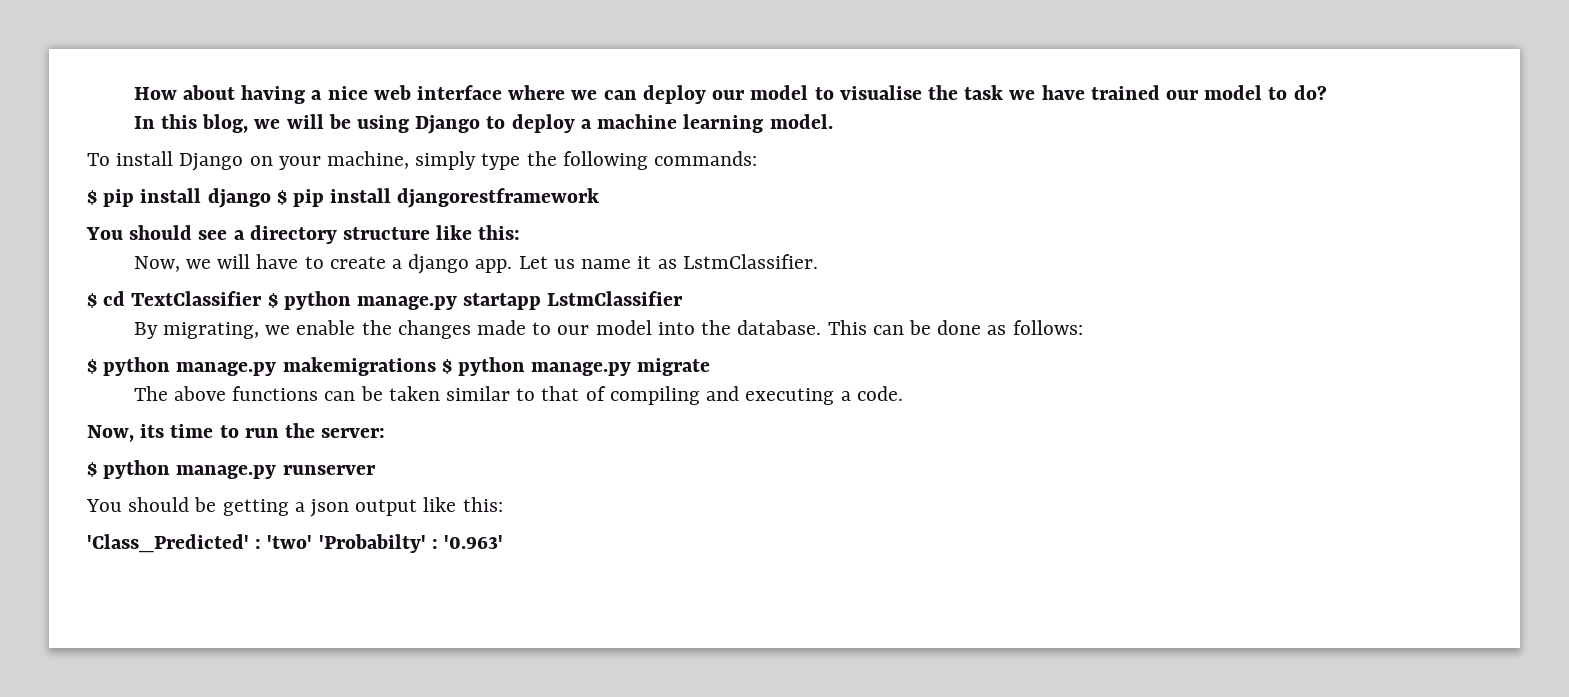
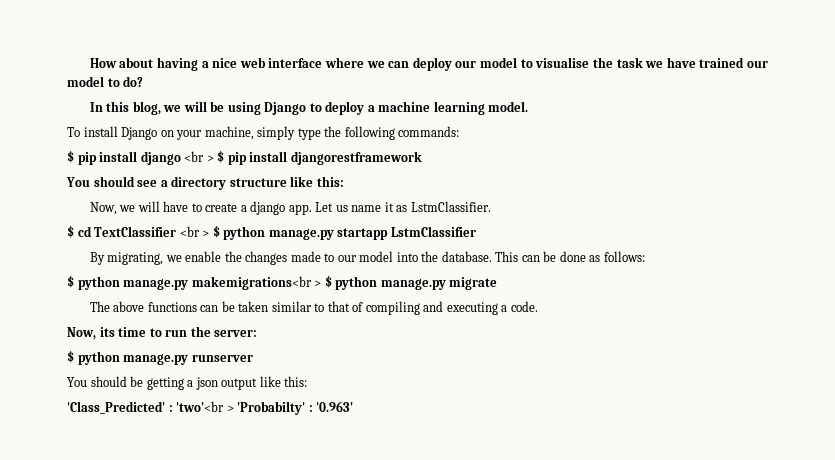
- $ pip install django $ pip install djangorestframework
+ $ pip install django <br > $ pip install djangorestframework
- $ cd TextClassifier $ python manage.py startapp LstmClassifier
+ $ cd TextClassifier <br > $ python manage.py startapp LstmClassifier
- $ python manage.py makemigrations $ python manage.py migrate
+ $ python manage.py makemigrations<br > $ python manage.py migrate
- 'Class_Predicted' : 'two' 'Probabilty' : '0.963'
+ 'Class_Predicted' : 'two'<br > 'Probabilty' : '0.963'

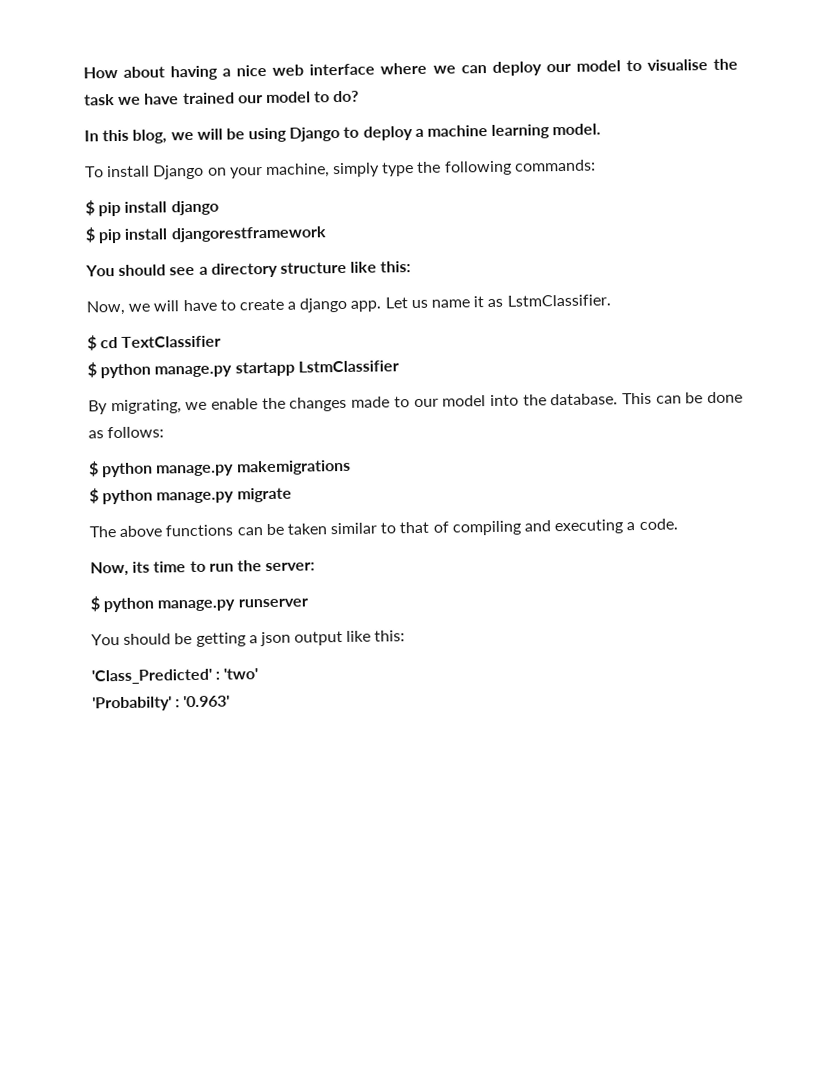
- $ pip install django <br > $ pip install djangorestframework
+ $ pip install django
+ $ pip install djangorestframework
- $ cd TextClassifier <br > $ python manage.py startapp LstmClassifier
+ $ cd TextClassifier
+ $ python manage.py startapp LstmClassifier
- $ python manage.py makemigrations<br > $ python manage.py migrate
+ $ python manage.py makemigrations
+ $ python manage.py migrate
- 'Class_Predicted' : 'two'<br > 'Probabilty' : '0.963'
+ 'Class_Predicted' : 'two'
+ 'Probabilty' : '0.963'

